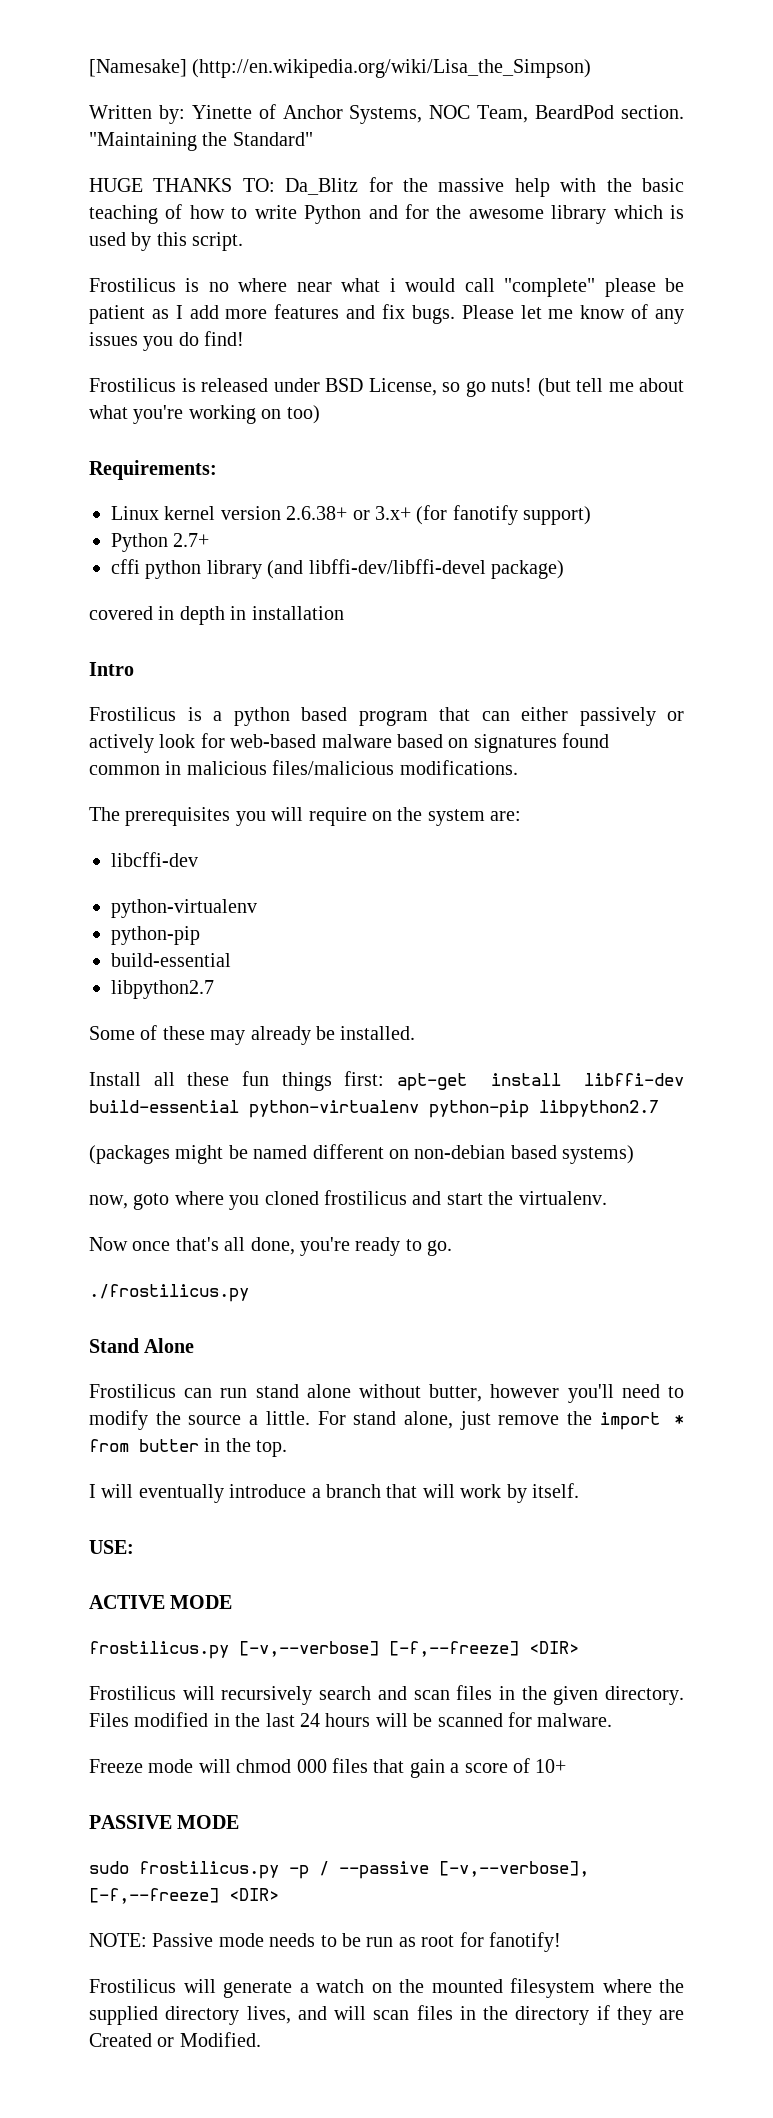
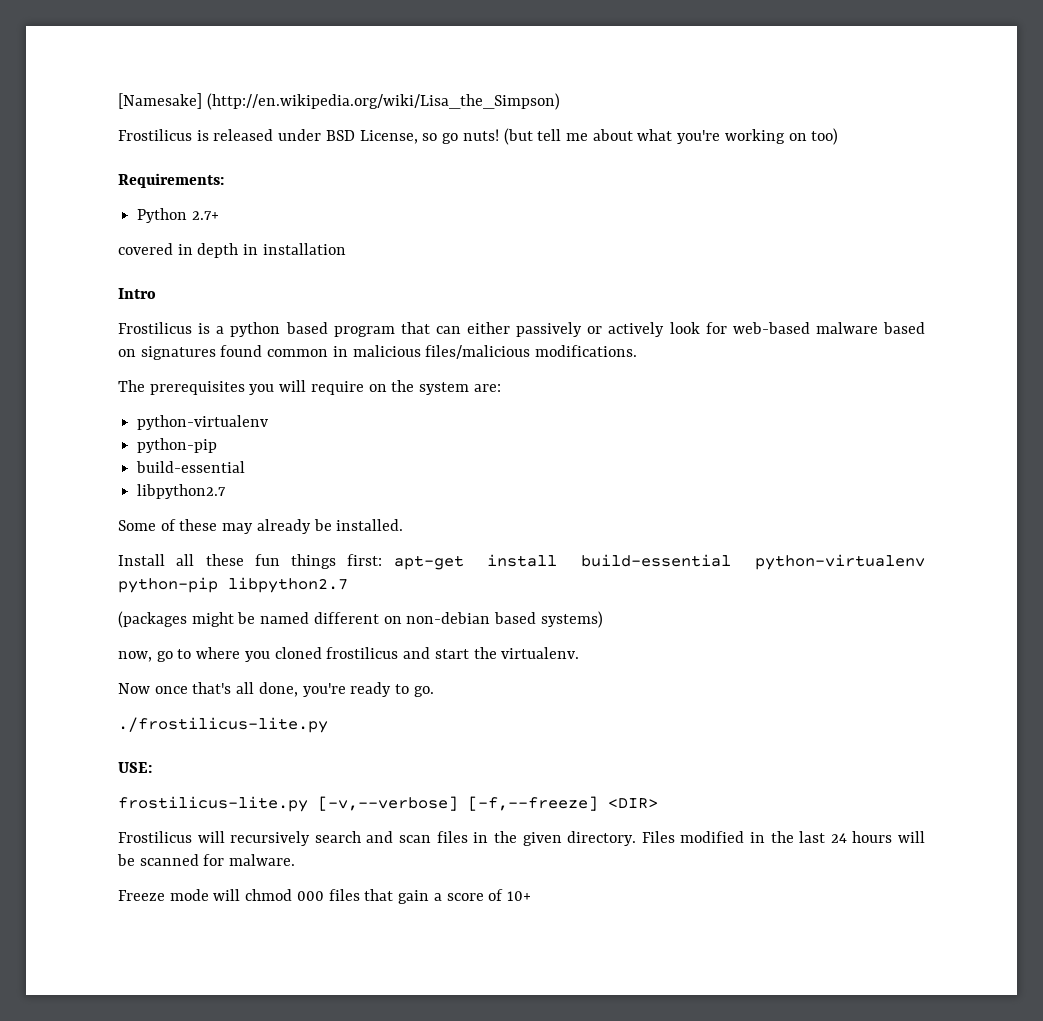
- Written by: Yinette of Anchor Systems, NOC Team, BeardPod section. "Maintaining the Standard"
- HUGE THANKS TO: Da_Blitz for the massive help with the basic teaching of how to write Python and for the awesome library which is used by this script.
- Frostilicus is no where near what i would call "complete" please be patient as I add more features and fix bugs. Please let me know of any issues you do find!
- Linux kernel version 2.6.38+ or 3.x+ (for fanotify support)
  Python 2.7+
- cffi python library (and libffi-dev/libffi-devel package)
- libcffi-dev
- Install all these fun things first: apt-get install libffi-dev build-essential python-virtualenv python-pip libpython2.7
+ Install all these fun things first: apt-get install build-essential python-virtualenv python-pip libpython2.7
- now, goto where you cloned frostilicus and start the virtualenv.
+ now, go to where you cloned frostilicus and start the virtualenv.
- ./frostilicus.py
- Stand Alone
- Frostilicus can run stand alone without butter, however you'll need to modify the source a little. For stand alone, just remove the import * from butter in the top.
- I will eventually introduce a branch that will work by itself.
+ ./frostilicus-lite.py
  USE:
- ACTIVE MODE
- frostilicus.py [-v,--verbose] [-f,--freeze] <DIR>
+ frostilicus-lite.py [-v,--verbose] [-f,--freeze] <DIR>
- PASSIVE MODE
- sudo frostilicus.py -p / --passive [-v,--verbose], [-f,--freeze] <DIR>
- NOTE: Passive mode needs to be run as root for fanotify!
- Frostilicus will generate a watch on the mounted filesystem where the supplied directory lives, and will scan files in the directory if they are Created or Modified.

